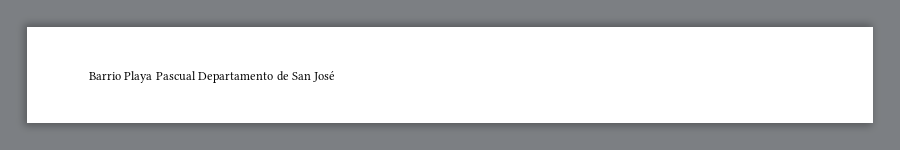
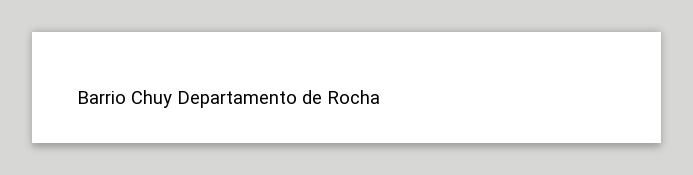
- Barrio Playa Pascual Departamento de San José
+ Barrio Chuy Departamento de Rocha

